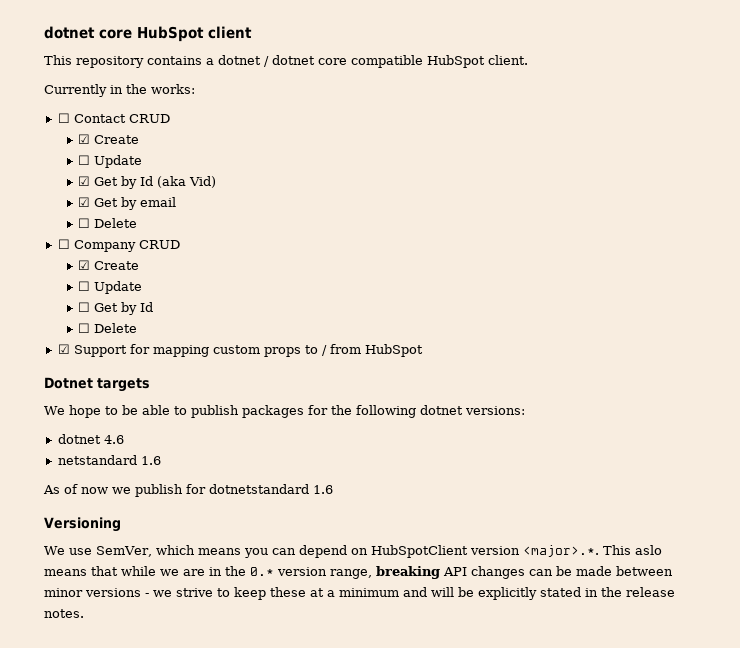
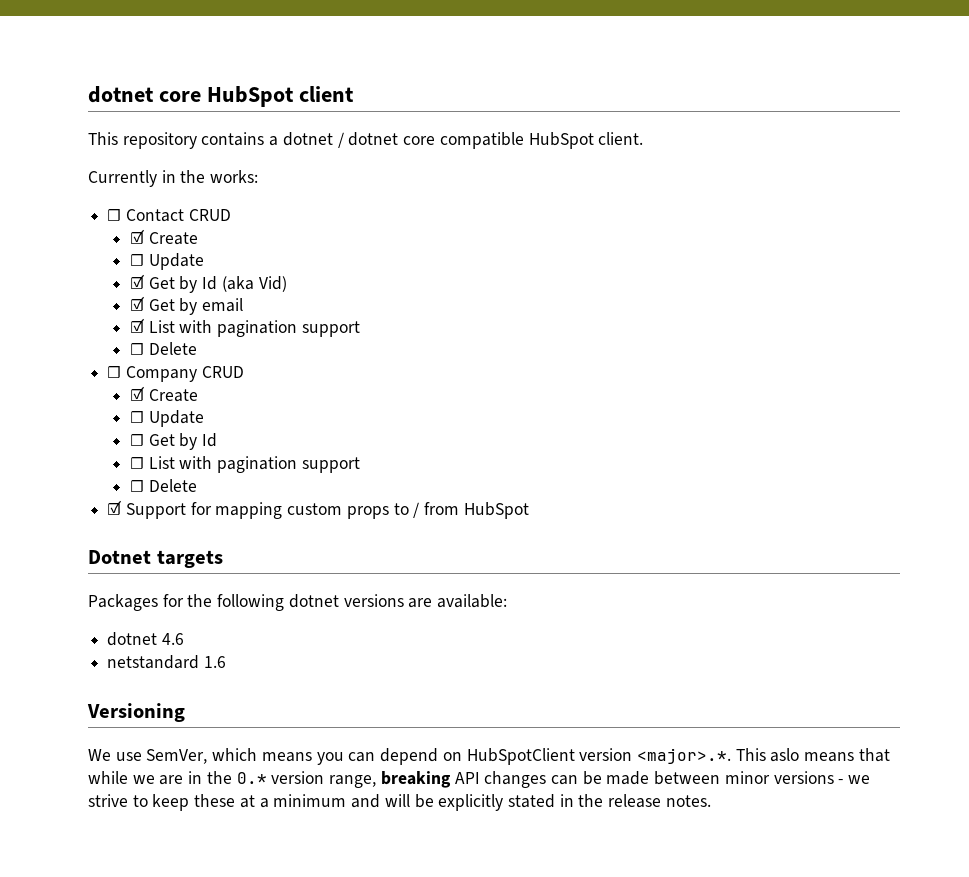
+ ☑ List with pagination support
+ ☐ List with pagination support
- We hope to be able to publish packages for the following dotnet versions:
+ Packages for the following dotnet versions are available:
- As of now we publish for dotnetstandard 1.6

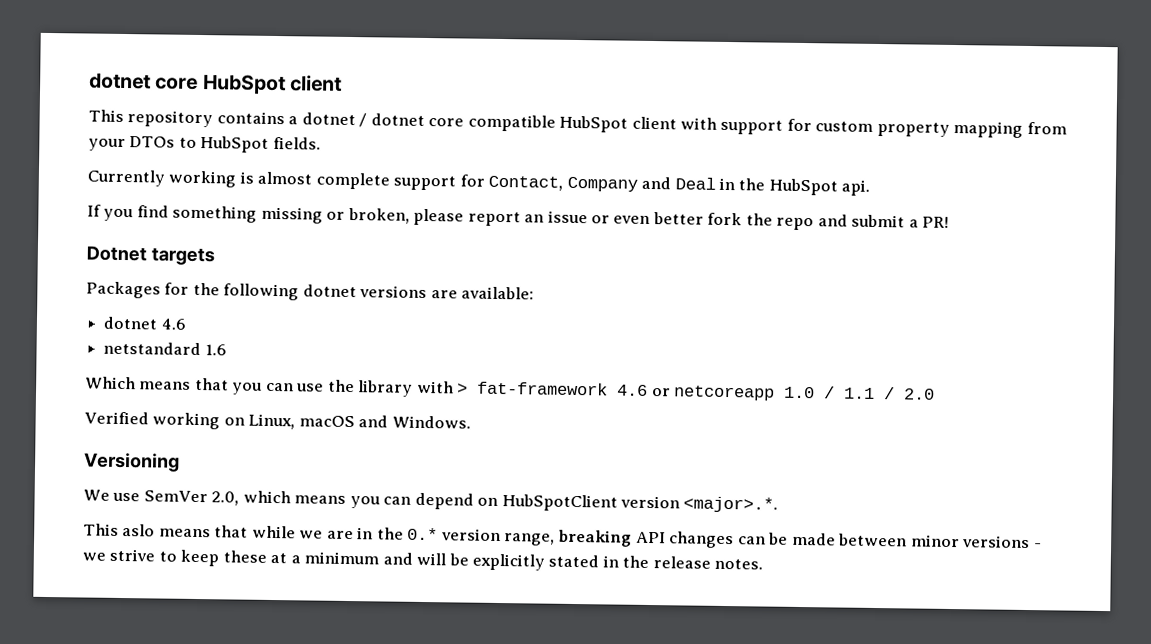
- This repository contains a dotnet / dotnet core compatible HubSpot client.
- Currently in the works:
- ☐ Contact CRUD
- ☑ Create
- ☐ Update
- ☑ Get by Id (aka Vid)
- ☑ Get by email
- ☑ List with pagination support
- ☐ Delete
- ☐ Company CRUD
- ☑ Create
- ☐ Update
- ☐ Get by Id
- ☐ List with pagination support
- ☐ Delete
- ☑ Support for mapping custom props to / from HubSpot
+ This repository contains a dotnet / dotnet core compatible HubSpot client with support for custom property mapping from your DTOs to HubSpot fields.
+ Currently working is almost complete support for Contact, Company and Deal in the HubSpot api.
+ If you find something missing or broken, please report an issue or even better fork the repo and submit a PR!
+ Which means that you can use the library with > fat-framework 4.6 or netcoreapp 1.0 / 1.1 / 2.0
+ Verified working on Linux, macOS and Windows.
- We use SemVer, which means you can depend on HubSpotClient version <major>.*. This aslo means that while we are in the 0.* version range, breaking API changes can be made between minor versions - we strive to keep these at a minimum and will be explicitly stated in the release notes.
+ We use SemVer 2.0, which means you can depend on HubSpotClient version <major>.*.
+ This aslo means that while we are in the 0.* version range, breaking API changes can be made between minor versions - we strive to keep these at a minimum and will be explicitly stated in the release notes.

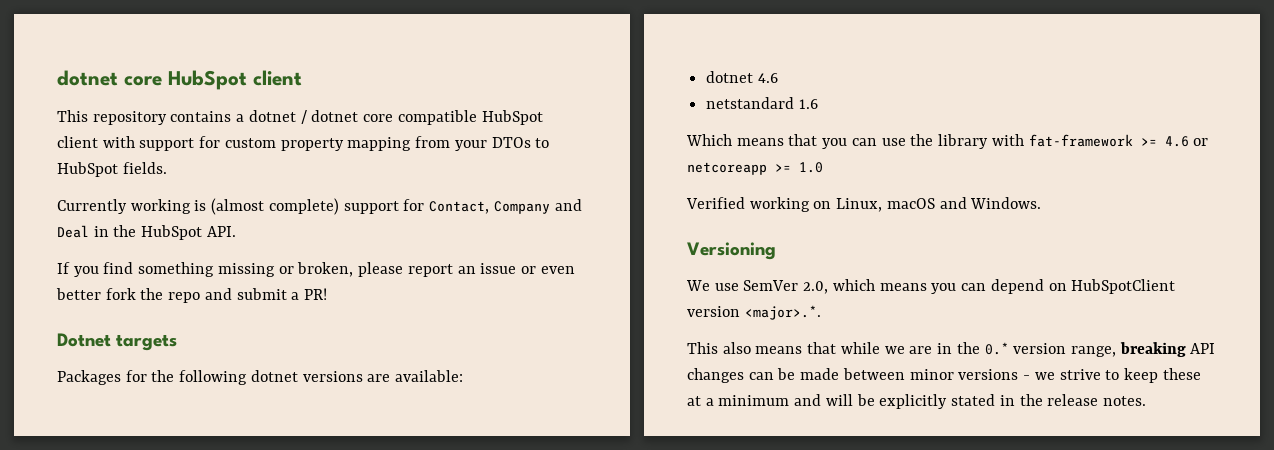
- Currently working is almost complete support for Contact, Company and Deal in the HubSpot api.
+ Currently working is (almost complete) support for Contact, Company and Deal in the HubSpot API.
- Which means that you can use the library with > fat-framework 4.6 or netcoreapp 1.0 / 1.1 / 2.0
+ Which means that you can use the library with fat-framework >= 4.6 or netcoreapp >= 1.0
- This aslo means that while we are in the 0.* version range, breaking API changes can be made between minor versions - we strive to keep these at a minimum and will be explicitly stated in the release notes.
+ This also means that while we are in the 0.* version range, breaking API changes can be made between minor versions - we strive to keep these at a minimum and will be explicitly stated in the release notes.

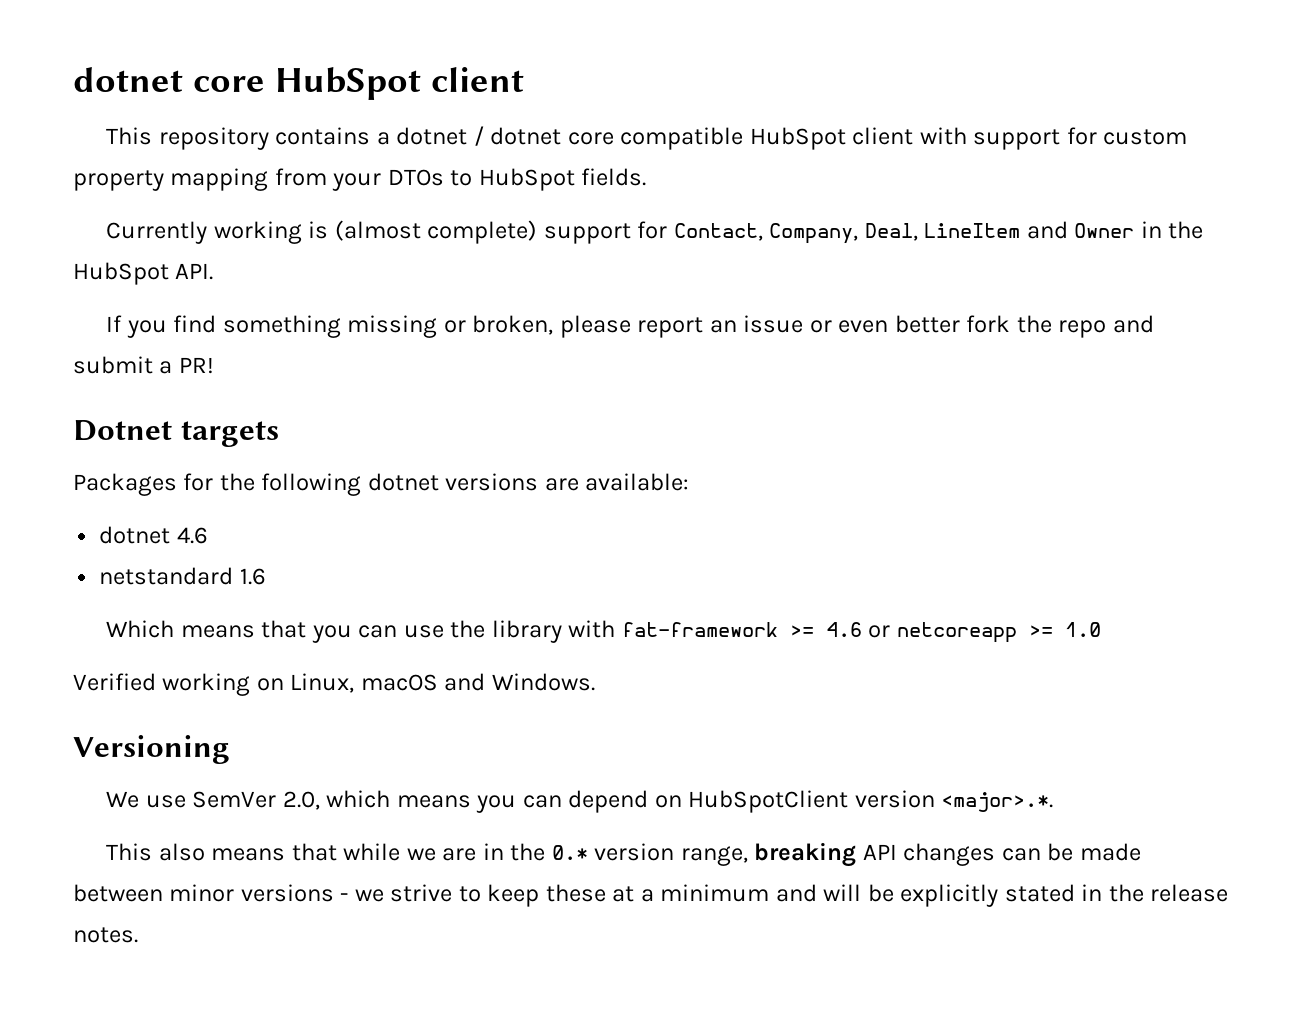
- Currently working is (almost complete) support for Contact, Company and Deal in the HubSpot API.
+ Currently working is (almost complete) support for Contact, Company, Deal, LineItem and Owner in the HubSpot API.

